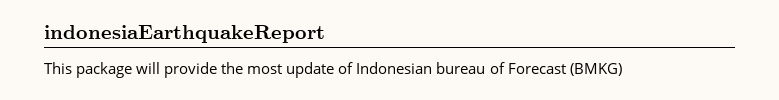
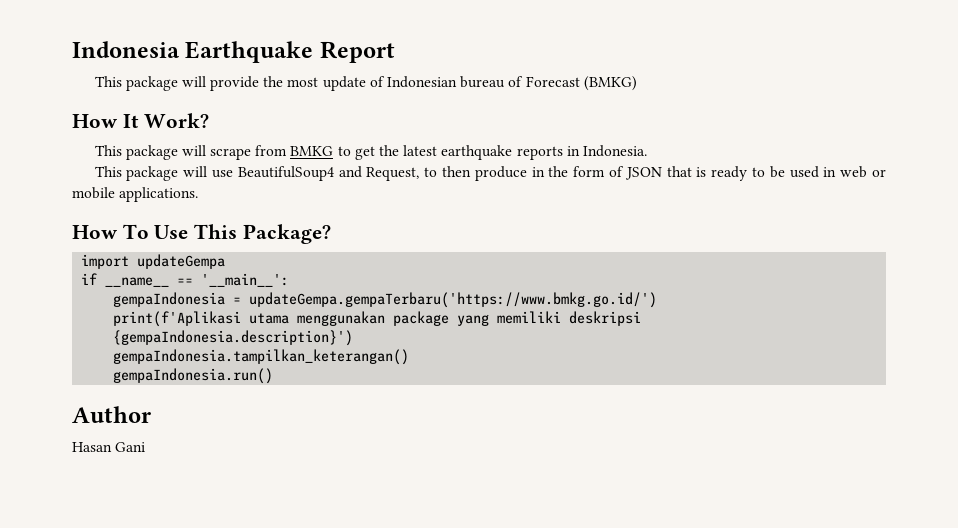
- indonesiaEarthquakeReport
+ Indonesia Earthquake Report
+ How It Work?
+ This package will scrape from BMKG to get the latest earthquake reports in Indonesia.
+ This package will use BeautifulSoup4 and Request, to then produce in the form of JSON that is ready to be used in web or mobile applications.
+ How To Use This Package?
+ import updateGempa
+ if __name__ == '__main__':
+ gempaIndonesia = updateGempa.gempaTerbaru('https://www.bmkg.go.id/')
+ print(f'Aplikasi utama menggunakan package yang memiliki deskripsi {gempaIndonesia.description}')
+ gempaIndonesia.tampilkan_keterangan()
+ gempaIndonesia.run()
+ Author
+ Hasan Gani

